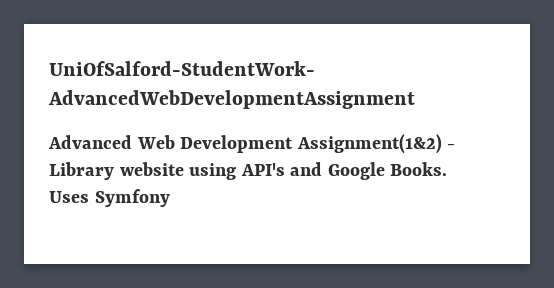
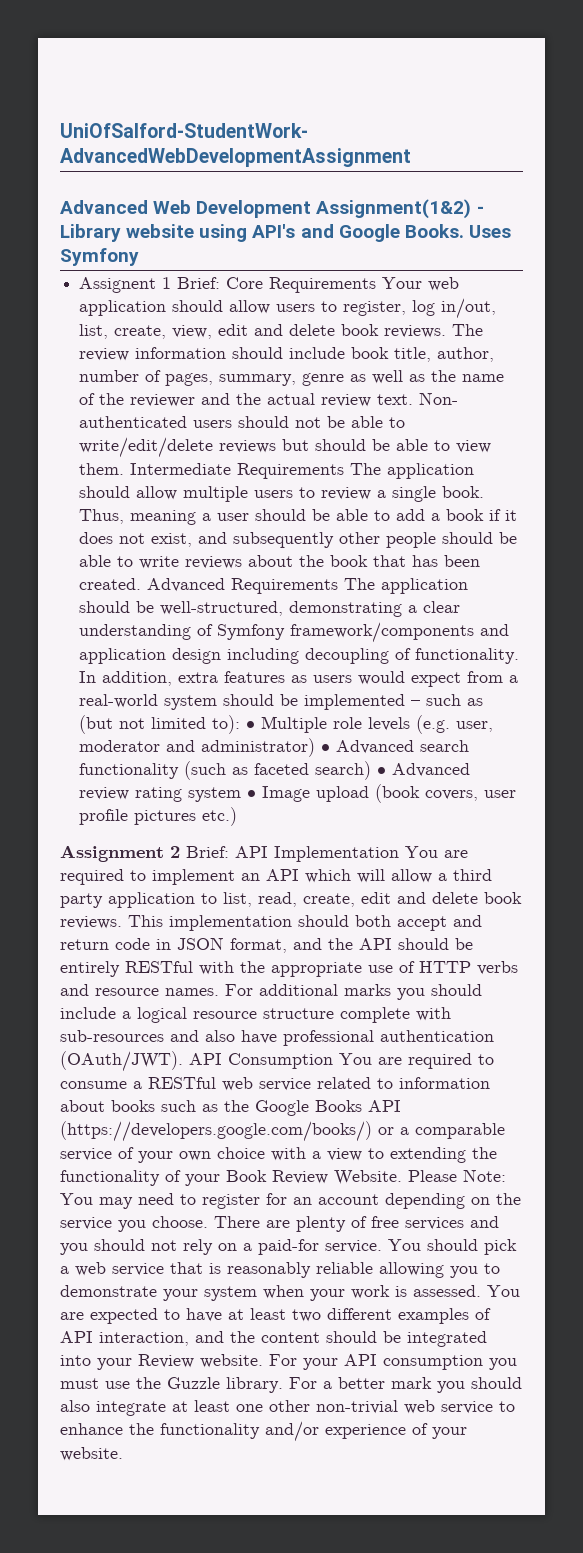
+ Assignent 1 Brief: Core Requirements Your web application should allow users to register, log in/out, list, create, view, edit and delete book reviews. The review information should include book title, author, number of pages, summary, genre as well as the name of the reviewer and the actual review text. Non- authenticated users should not be able to write/edit/delete reviews but should be able to view them. Intermediate Requirements The application should allow multiple users to review a single book. Thus, meaning a user should be able to add a book if it does not exist, and subsequently other people should be able to write reviews about the book that has been created. Advanced Requirements The application should be well-structured, demonstrating a clear understanding of Symfony framework/components and application design including decoupling of functionality. In addition, extra features as users would expect from a real-world system should be implemented – such as (but not limited to): • Multiple role levels (e.g. user, moderator and administrator) • Advanced search functionality (such as faceted search) • Advanced review rating system • Image upload (book covers, user profile pictures etc.)
+ Assignment 2 Brief: API Implementation You are required to implement an API which will allow a third party application to list, read, create, edit and delete book reviews. This implementation should both accept and return code in JSON format, and the API should be entirely RESTful with the appropriate use of HTTP verbs and resource names. For additional marks you should include a logical resource structure complete with sub-resources and also have professional authentication (OAuth/JWT). API Consumption You are required to consume a RESTful web service related to information about books such as the Google Books API (https://developers.google.com/books/) or a comparable service of your own choice with a view to extending the functionality of your Book Review Website. Please Note: You may need to register for an account depending on the service you choose. There are plenty of free services and you should not rely on a paid-for service. You should pick a web service that is reasonably reliable allowing you to demonstrate your system when your work is assessed. You are expected to have at least two different examples of API interaction, and the content should be integrated into your Review website. For your API consumption you must use the Guzzle library. For a better mark you should also integrate at least one other non-trivial web service to enhance the functionality and/or experience of your website.

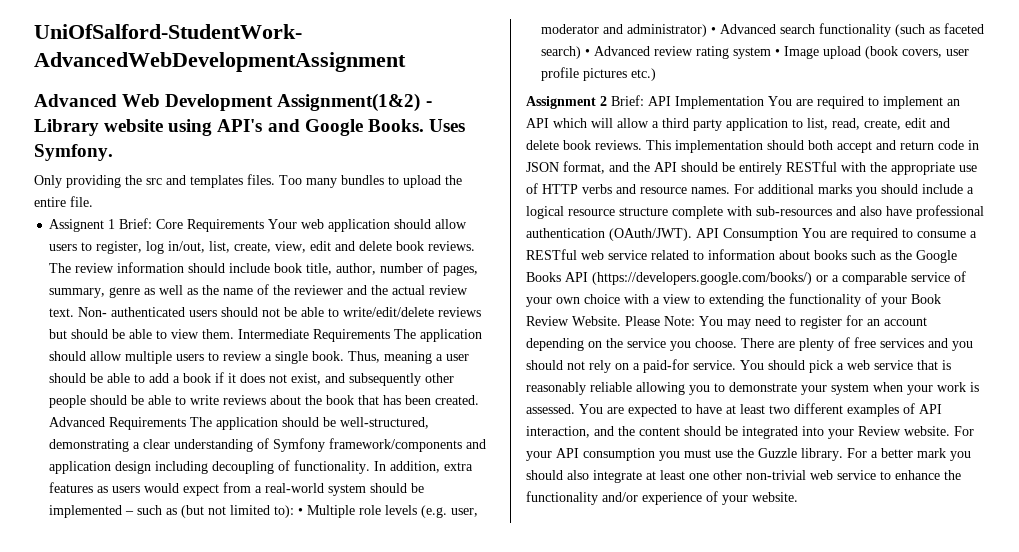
- Uses Symfony
+ Uses Symfony.
+ Only providing the src and templates files. Too many bundles to upload the entire file.

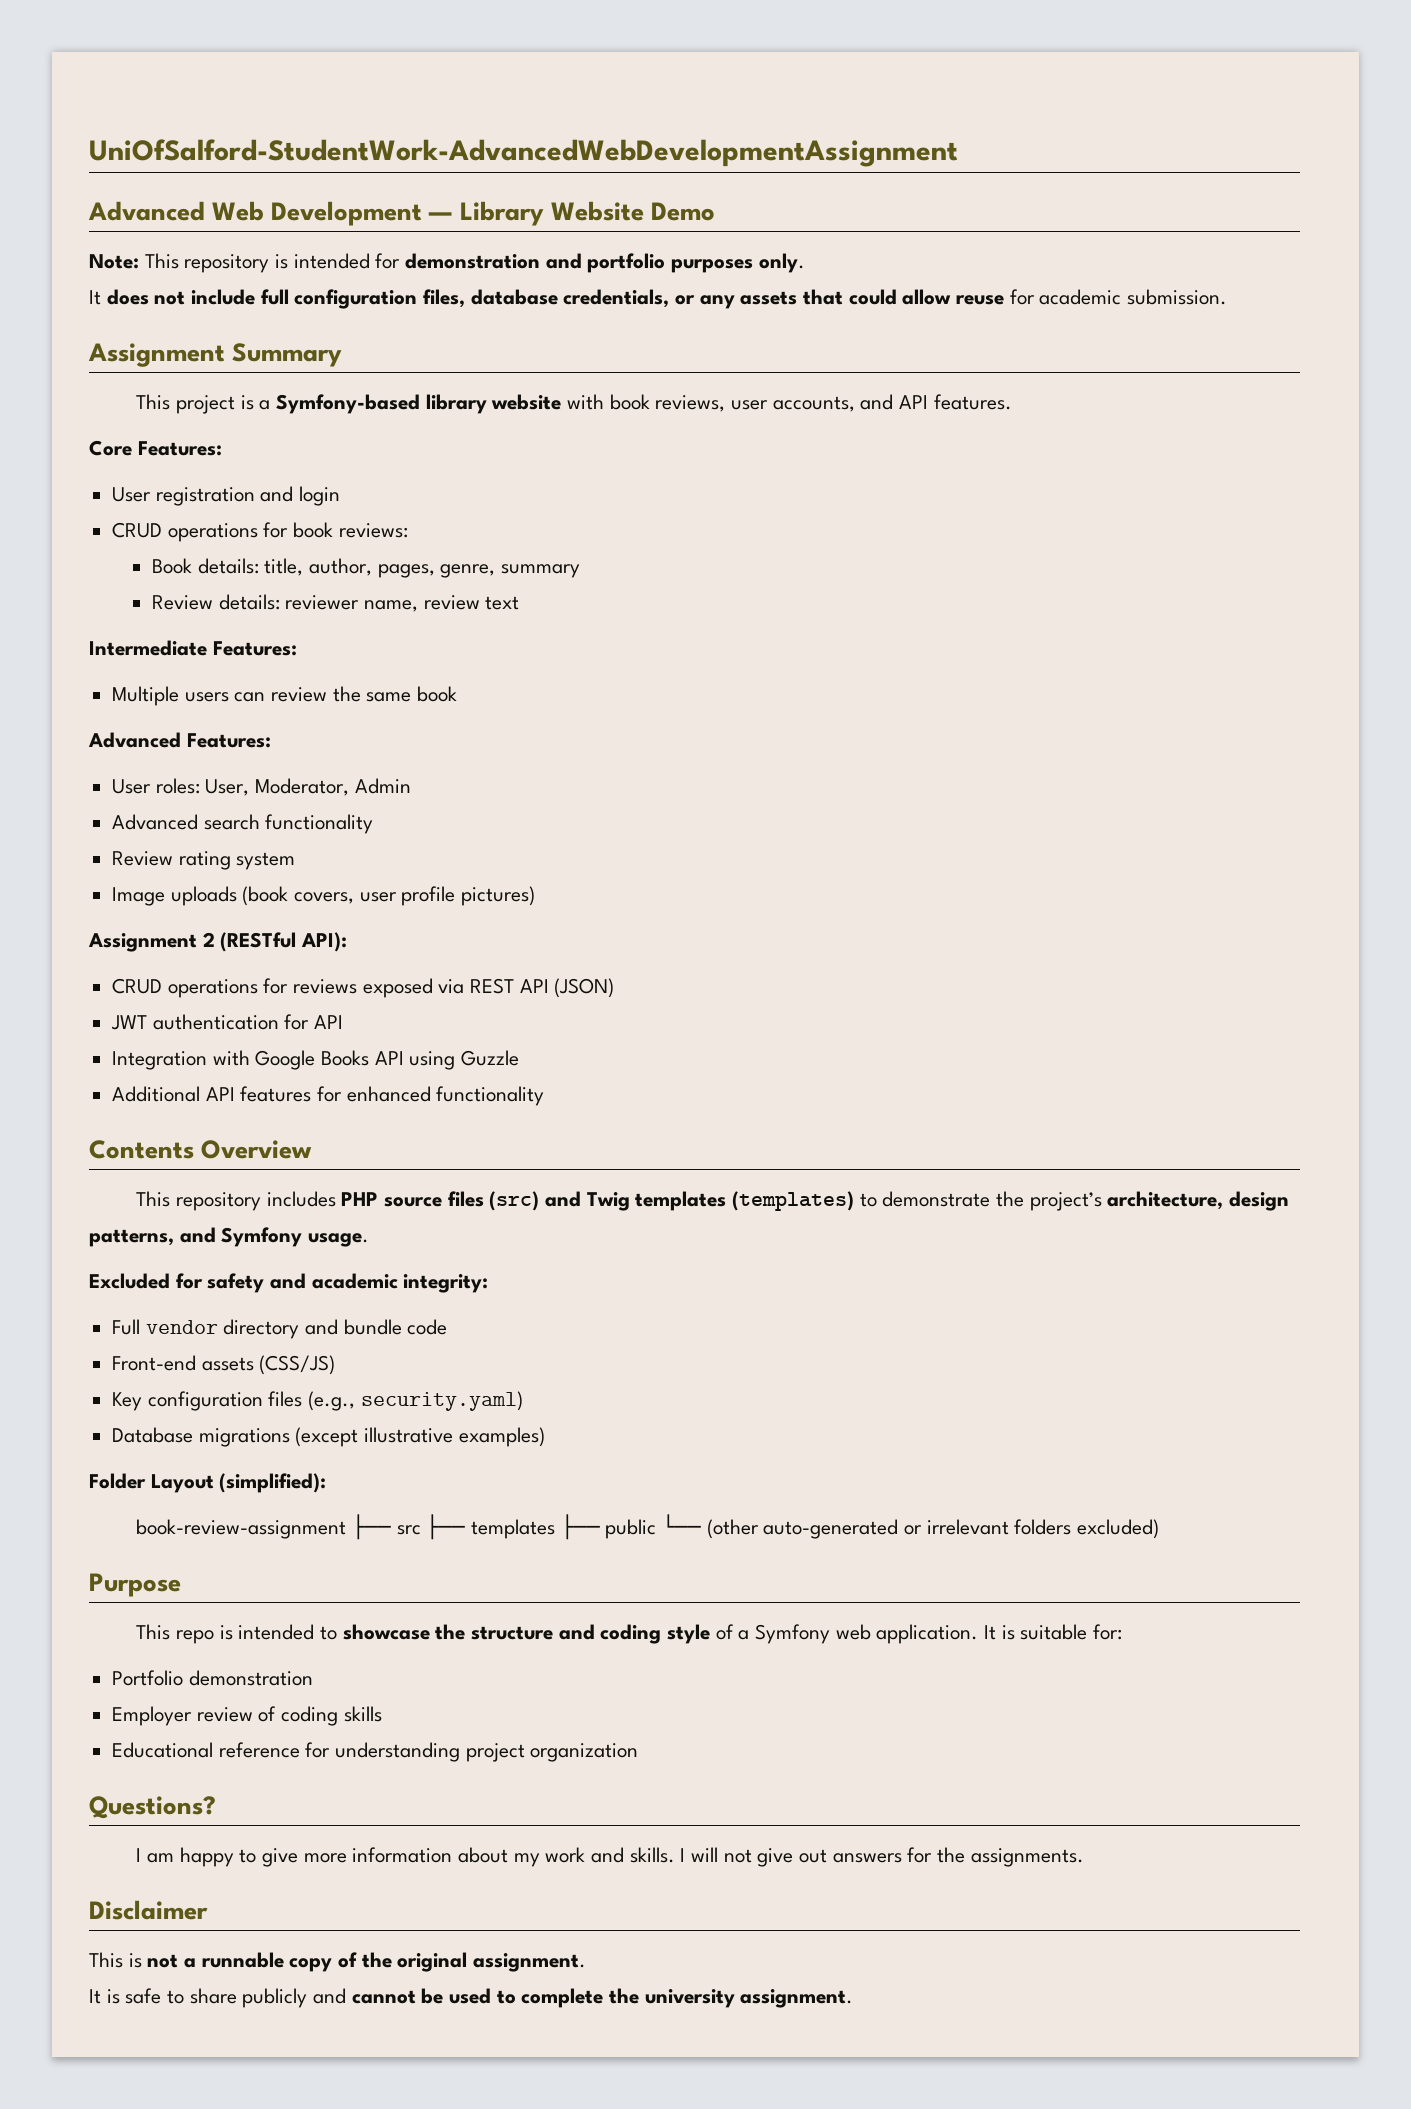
- Advanced Web Development Assignment(1&2) - Library website using API's and Google Books. Uses Symfony.
- Only providing the src and templates files. Too many bundles to upload the entire file.
- Assignent 1 Brief: Core Requirements Your web application should allow users to register, log in/out, list, create, view, edit and delete book reviews. The review information should include book title, author, number of pages, summary, genre as well as the name of the reviewer and the actual review text. Non- authenticated users should not be able to write/edit/delete reviews but should be able to view them. Intermediate Requirements The application should allow multiple users to review a single book. Thus, meaning a user should be able to add a book if it does not exist, and subsequently other people should be able to write reviews about the book that has been created. Advanced Requirements The application should be well-structured, demonstrating a clear understanding of Symfony framework/components and application design including decoupling of functionality. In addition, extra features as users would expect from a real-world system should be implemented – such as (but not limited to): • Multiple role levels (e.g. user, moderator and administrator) • Advanced search functionality (such as faceted search) • Advanced review rating system • Image upload (book covers, user profile pictures etc.)
+ Advanced Web Development — Library Website Demo
+ Note: This repository is intended for demonstration and portfolio purposes only.
+ It does not include full configuration files, database credentials, or any assets that could allow reuse for academic submission.
+ Assignment Summary
+ This project is a Symfony-based library website with book reviews, user accounts, and API features.
+ Core Features:
+ User registration and login
+ CRUD operations for book reviews:
+ Book details: title, author, pages, genre, summary
+ Review details: reviewer name, review text
+ Intermediate Features:
+ Multiple users can review the same book
+ Advanced Features:
+ User roles: User, Moderator, Admin
+ Advanced search functionality
+ Review rating system
+ Image uploads (book covers, user profile pictures)
- Assignment 2 Brief: API Implementation You are required to implement an API which will allow a third party application to list, read, create, edit and delete book reviews. This implementation should both accept and return code in JSON format, and the API should be entirely RESTful with the appropriate use of HTTP verbs and resource names. For additional marks you should include a logical resource structure complete with sub-resources and also have professional authentication (OAuth/JWT). API Consumption You are required to consume a RESTful web service related to information about books such as the Google Books API (https://developers.google.com/books/) or a comparable service of your own choice with a view to extending the functionality of your Book Review Website. Please Note: You may need to register for an account depending on the service you choose. There are plenty of free services and you should not rely on a paid-for service. You should pick a web service that is reasonably reliable allowing you to demonstrate your system when your work is assessed. You are expected to have at least two different examples of API interaction, and the content should be integrated into your Review website. For your API consumption you must use the Guzzle library. For a better mark you should also integrate at least one other non-trivial web service to enhance the functionality and/or experience of your website.
+ Assignment 2 (RESTful API):
+ CRUD operations for reviews exposed via REST API (JSON)
+ JWT authentication for API
+ Integration with Google Books API using Guzzle
+ Additional API features for enhanced functionality
+ Contents Overview
+ This repository includes PHP source files (src) and Twig templates (templates) to demonstrate the project’s architecture, design patterns, and Symfony usage.
+ Excluded for safety and academic integrity:
+ Full vendor directory and bundle code
+ Front-end assets (CSS/JS)
+ Key configuration files (e.g., security.yaml)
+ Database migrations (except illustrative examples)
+ Folder Layout (simplified):
+ book-review-assignment ├── src ├── templates ├── public └── (other auto-generated or irrelevant folders excluded)
+ Purpose
+ This repo is intended to showcase the structure and coding style of a Symfony web application. It is suitable for:
+ Portfolio demonstration
+ Employer review of coding skills
+ Educational reference for understanding project organization
+ Questions?
+ I am happy to give more information about my work and skills. I will not give out answers for the assignments.
+ Disclaimer
+ This is not a runnable copy of the original assignment.
+ It is safe to share publicly and cannot be used to complete the university assignment.

